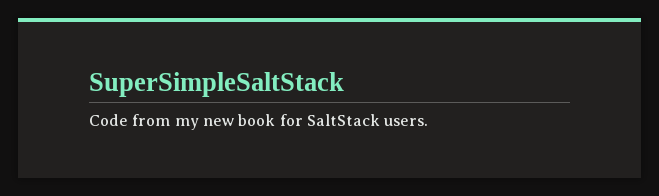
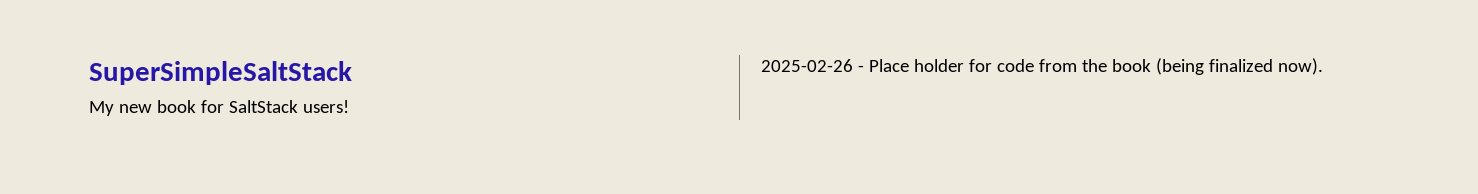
- Code from my new book for SaltStack users.
+ My new book for SaltStack users!
+ 2025-02-26 - Place holder for code from the book (being finalized now).

